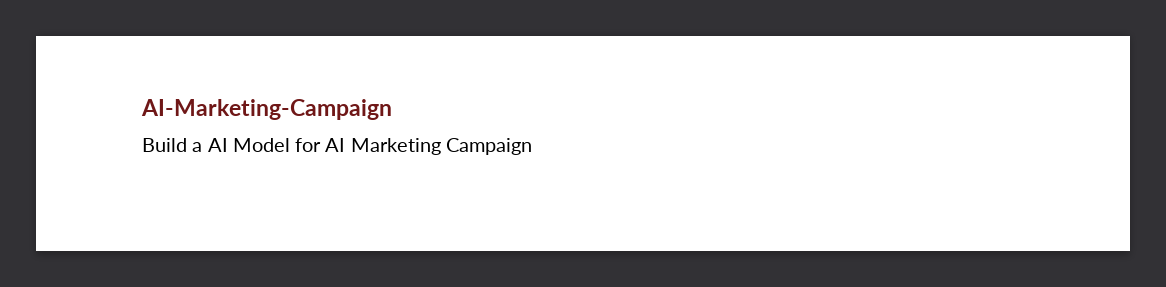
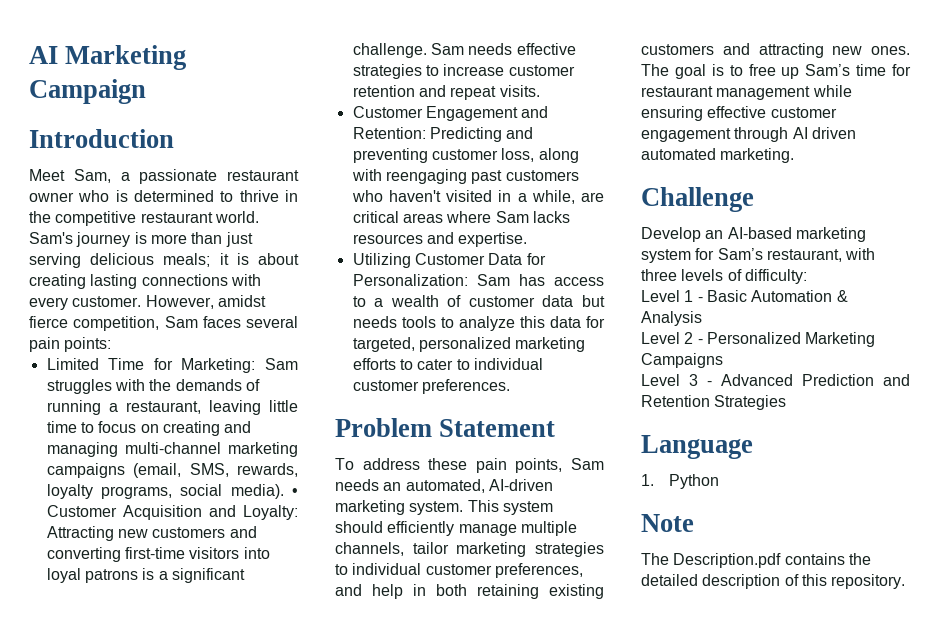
- AI-Marketing-Campaign
- Build a AI Model for AI Marketing Campaign
+ AI Marketing Campaign
+ Introduction
+ Meet Sam, a passionate restaurant owner who is determined to thrive in the competitive restaurant world. Sam's journey is more than just serving delicious meals; it is about creating lasting connections with every customer. However, amidst fierce competition, Sam faces several pain points:
+ Limited Time for Marketing: Sam struggles with the demands of running a restaurant, leaving little time to focus on creating and managing multi-channel marketing campaigns (email, SMS, rewards, loyalty programs, social media). • Customer Acquisition and Loyalty: Attracting new customers and converting first-time visitors into loyal patrons is a significant challenge. Sam needs effective strategies to increase customer retention and repeat visits.
+ Customer Engagement and Retention: Predicting and preventing customer loss, along with reengaging past customers who haven't visited in a while, are critical areas where Sam lacks resources and expertise.
+ Utilizing Customer Data for Personalization: Sam has access to a wealth of customer data but needs tools to analyze this data for targeted, personalized marketing efforts to cater to individual customer preferences.
+ Problem Statement
+ To address these pain points, Sam needs an automated, AI-driven marketing system. This system should efficiently manage multiple channels, tailor marketing strategies to individual customer preferences, and help in both retaining existing customers and attracting new ones. The goal is to free up Sam’s time for restaurant management while ensuring effective customer engagement through AI driven automated marketing.
+ Challenge
+ Develop an AI-based marketing system for Sam’s restaurant, with three levels of difficulty:
+ Level 1 - Basic Automation & Analysis
+ Level 2 - Personalized Marketing Campaigns
+ Level 3 - Advanced Prediction and Retention Strategies
+ Language
+ 1. Python
+ Note
+ The Description.pdf contains the detailed description of this repository.

